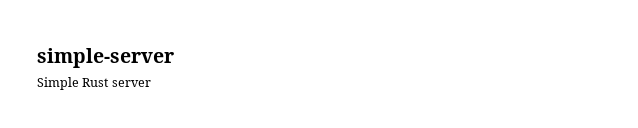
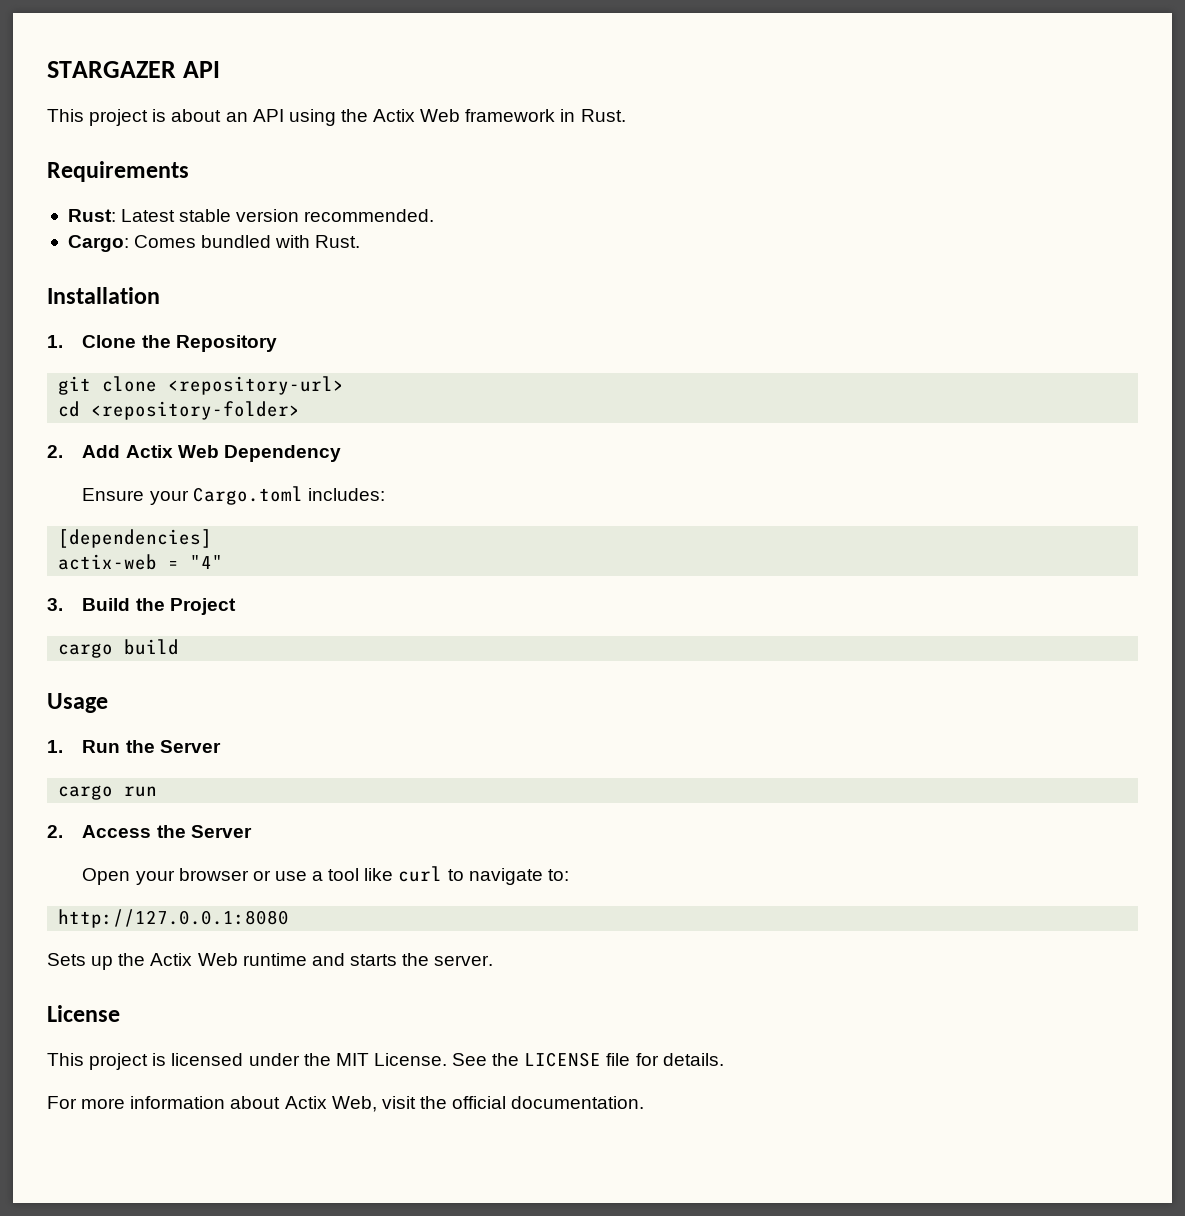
- simple-server
- Simple Rust server
+ STARGAZER API
+ This project is about an API using the Actix Web framework in Rust.
+ Requirements
+ Rust: Latest stable version recommended.
+ Cargo: Comes bundled with Rust.
+ Installation
+ 1. Clone the Repository
+ git clone <repository-url>
+ cd <repository-folder>
+ 2. Add Actix Web Dependency
+ Ensure your Cargo.toml includes:
+ [dependencies]
+ actix-web = "4"
+ 3. Build the Project
+ cargo build
+ Usage
+ 1. Run the Server
+ cargo run
+ 2. Access the Server
+ Open your browser or use a tool like curl to navigate to:
+ http://127.0.0.1:8080
+ Sets up the Actix Web runtime and starts the server.
+ License
+ This project is licensed under the MIT License. See the LICENSE file for details.
+ For more information about Actix Web, visit the official documentation.

